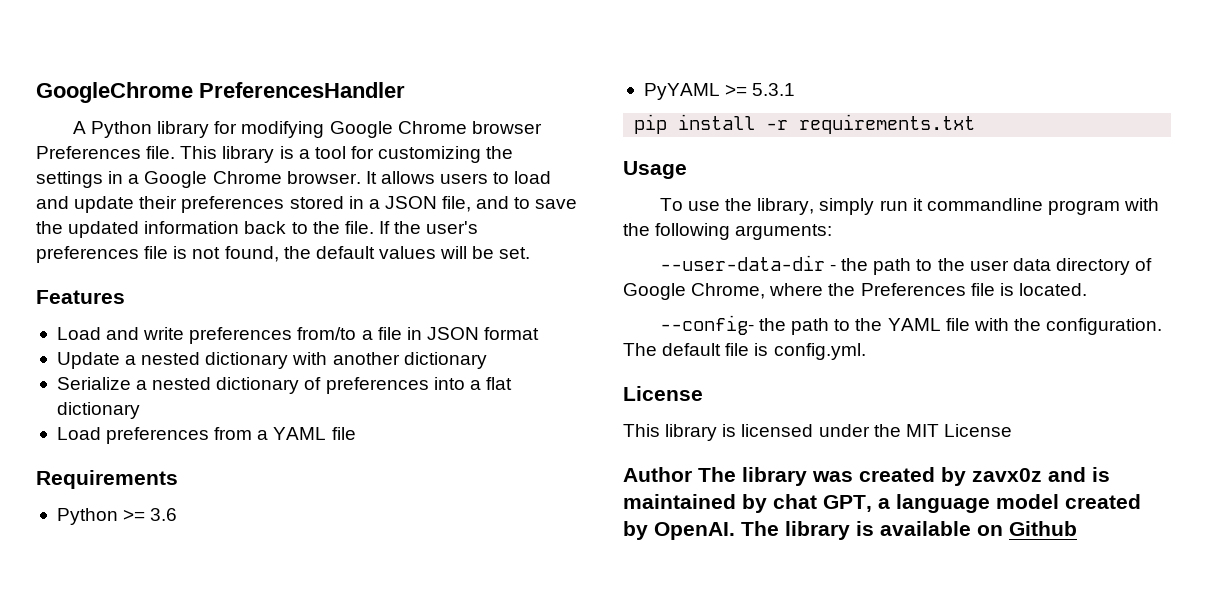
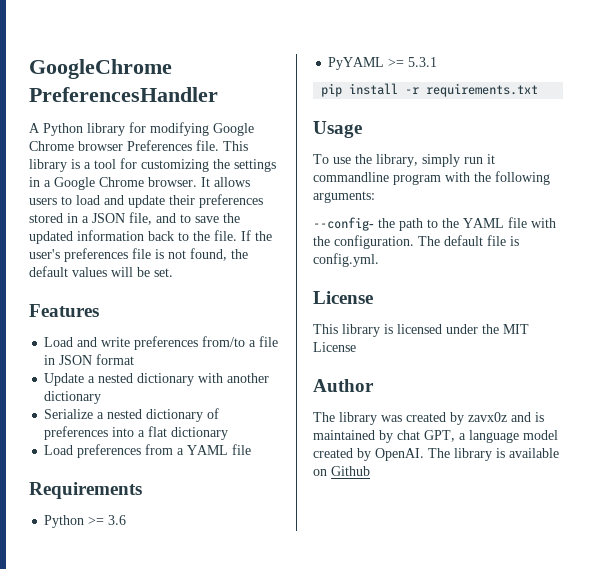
- --user-data-dir - the path to the user data directory of Google Chrome, where the Preferences file is located.
- Author The library was created by zavx0z and is maintained by chat GPT, a language model created by OpenAI.
+ Author
+ The library was created by zavx0z and is maintained by chat GPT, a language model created by OpenAI.

